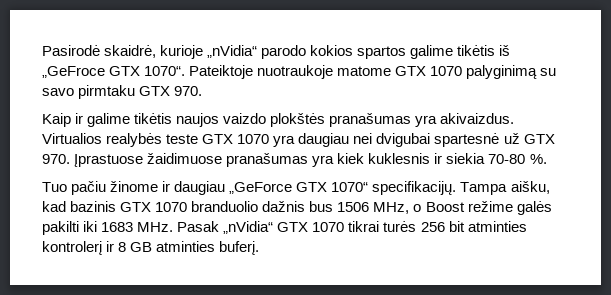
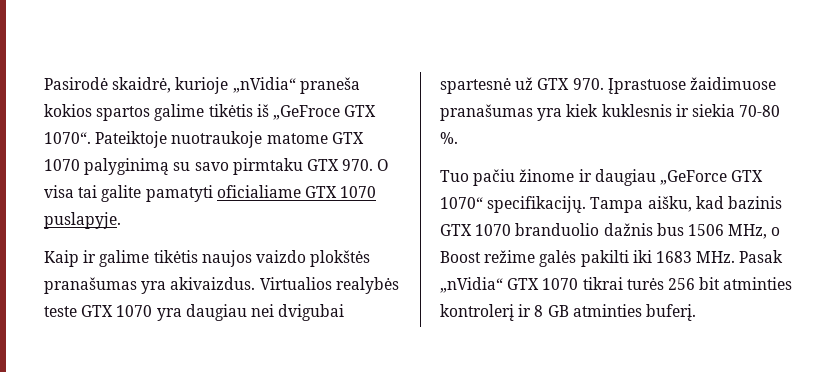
- Pasirodė skaidrė, kurioje „nVidia“ parodo kokios spartos galime tikėtis iš „GeFroce GTX 1070“.
+ Pasirodė skaidrė, kurioje „nVidia“ praneša kokios spartos galime tikėtis iš „GeFroce GTX 1070“.
- Pateiktoje nuotraukoje matome GTX 1070 palyginimą su savo pirmtaku GTX 970.
+ Pateiktoje nuotraukoje matome GTX 1070 palyginimą su savo pirmtaku GTX 970. O visa tai galite pamatyti oficialiame GTX 1070 puslapyje.

